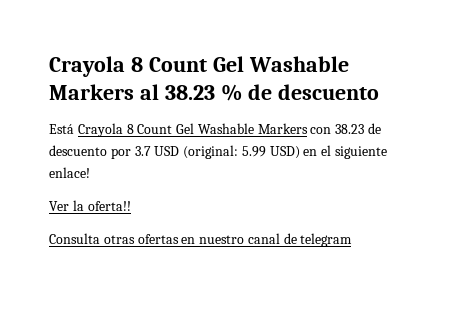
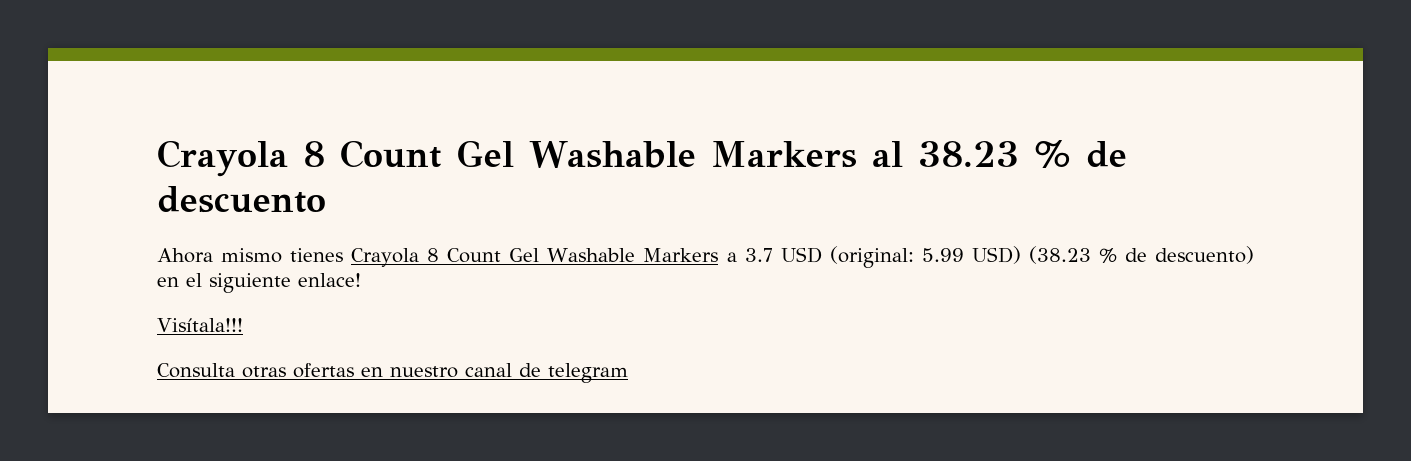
- Está Crayola 8 Count Gel Washable Markers con 38.23 de descuento por 3.7 USD (original: 5.99 USD) en el siguiente enlace!
+ Ahora mismo tienes Crayola 8 Count Gel Washable Markers a 3.7 USD (original: 5.99 USD) (38.23 % de descuento) en el siguiente enlace!
- Ver la oferta!!
+ Visítala!!!

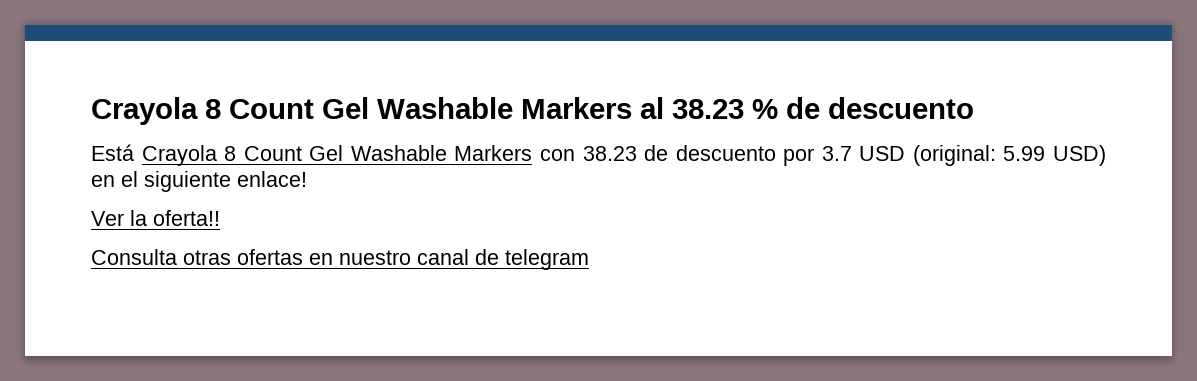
- Ahora mismo tienes Crayola 8 Count Gel Washable Markers a 3.7 USD (original: 5.99 USD) (38.23 % de descuento) en el siguiente enlace!
+ Está Crayola 8 Count Gel Washable Markers con 38.23 de descuento por 3.7 USD (original: 5.99 USD) en el siguiente enlace!
- Visítala!!!
+ Ver la oferta!!

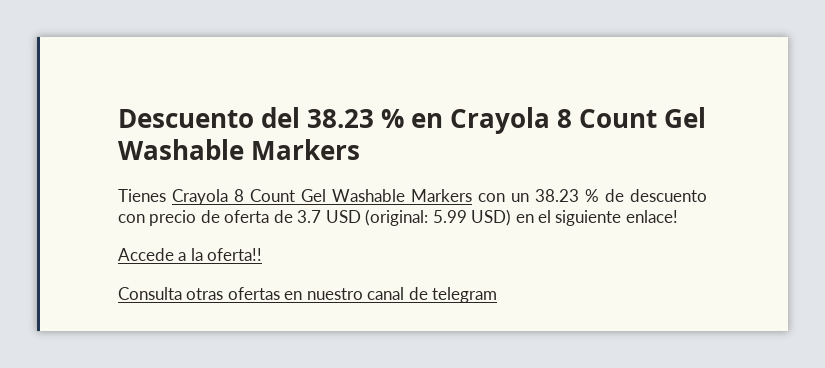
- Crayola 8 Count Gel Washable Markers al 38.23 % de descuento
- Está Crayola 8 Count Gel Washable Markers con 38.23 de descuento por 3.7 USD (original: 5.99 USD) en el siguiente enlace!
+ Descuento del 38.23 % en Crayola 8 Count Gel Washable Markers
+ Tienes Crayola 8 Count Gel Washable Markers con un 38.23 % de descuento con precio de oferta de 3.7 USD (original: 5.99 USD) en el siguiente enlace!
- Ver la oferta!!
+ Accede a la oferta!!

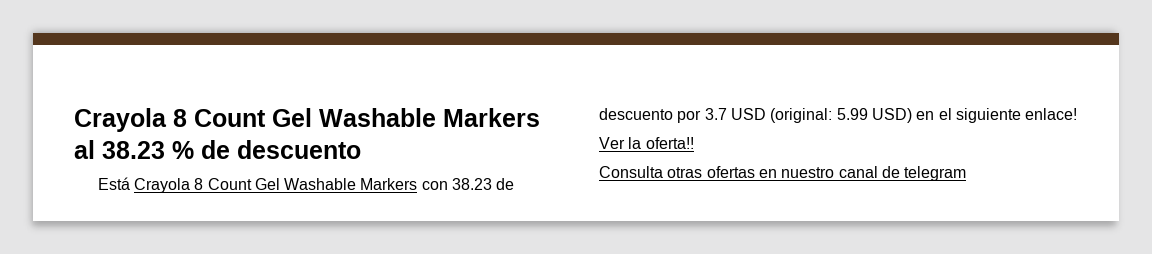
- Descuento del 38.23 % en Crayola 8 Count Gel Washable Markers
- Tienes Crayola 8 Count Gel Washable Markers con un 38.23 % de descuento con precio de oferta de 3.7 USD (original: 5.99 USD) en el siguiente enlace!
+ Crayola 8 Count Gel Washable Markers al 38.23 % de descuento
+ Está Crayola 8 Count Gel Washable Markers con 38.23 de descuento por 3.7 USD (original: 5.99 USD) en el siguiente enlace!
- Accede a la oferta!!
+ Ver la oferta!!

